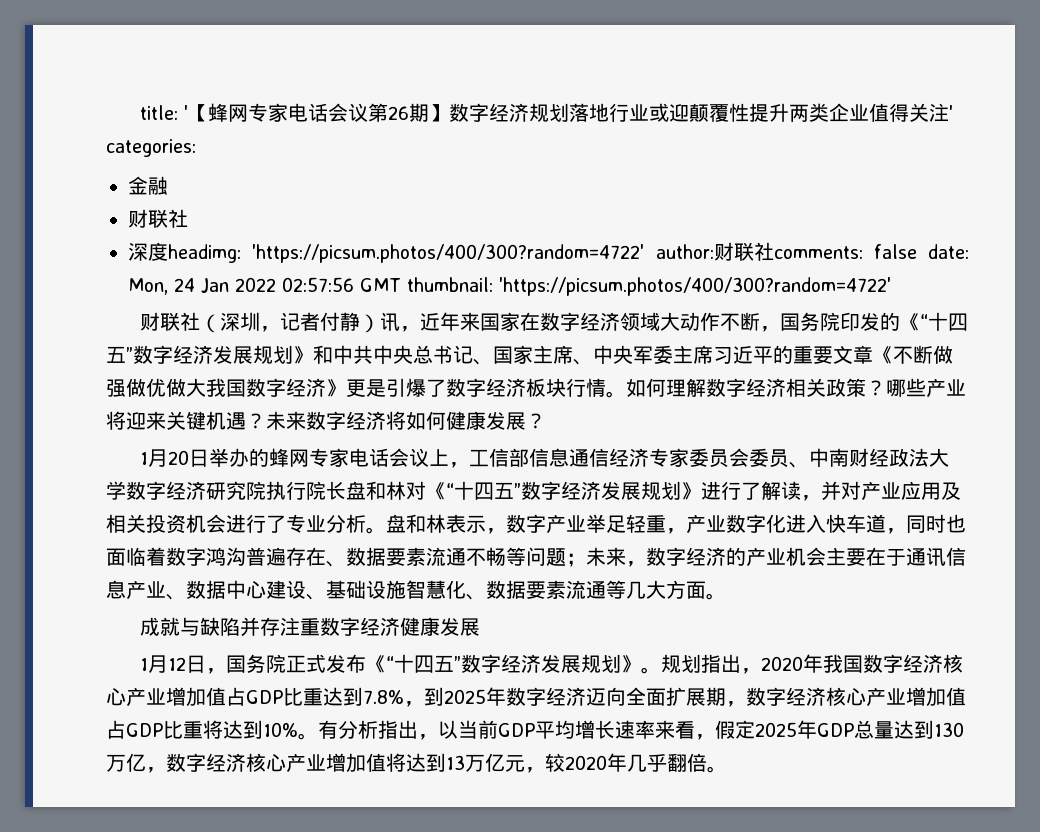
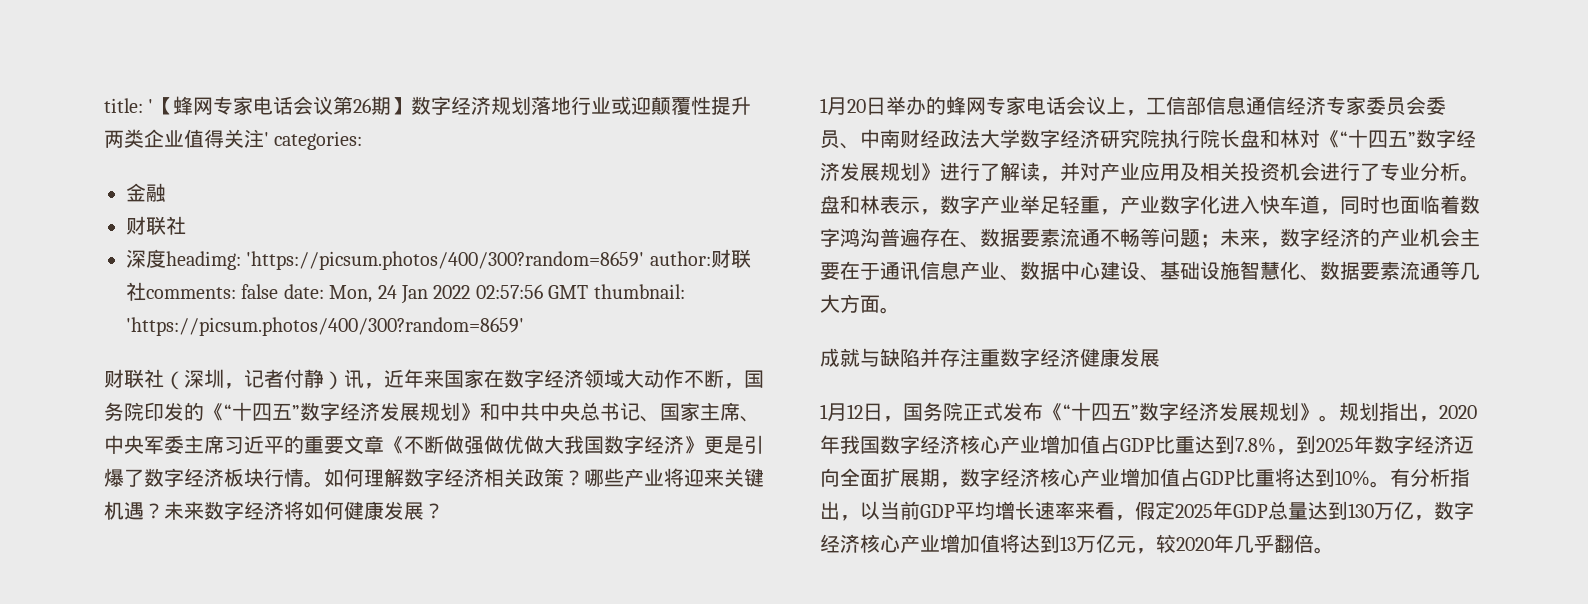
- 深度headimg: 'https://picsum.photos/400/300?random=4722' author:财联社comments: false date: Mon, 24 Jan 2022 02:57:56 GMT thumbnail: 'https://picsum.photos/400/300?random=4722'
+ 深度headimg: 'https://picsum.photos/400/300?random=8659' author:财联社comments: false date: Mon, 24 Jan 2022 02:57:56 GMT thumbnail: 'https://picsum.photos/400/300?random=8659'

